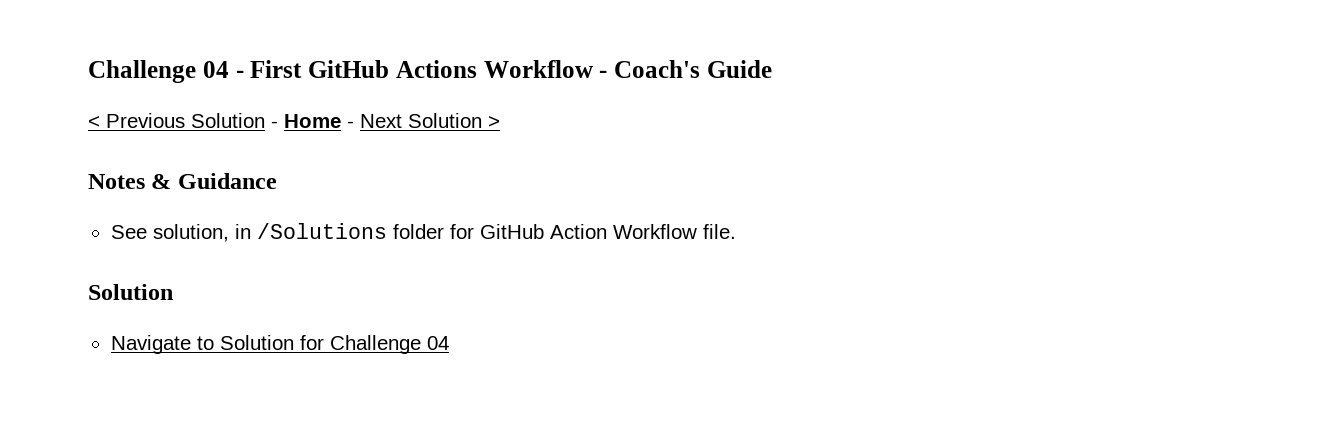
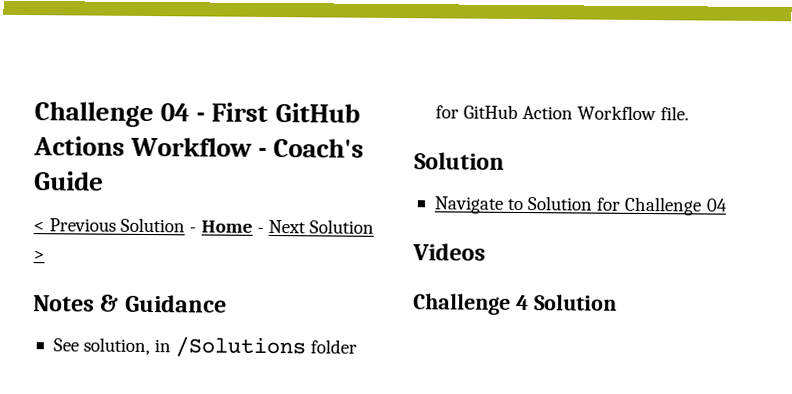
+ Videos
+ Challenge 4 Solution

